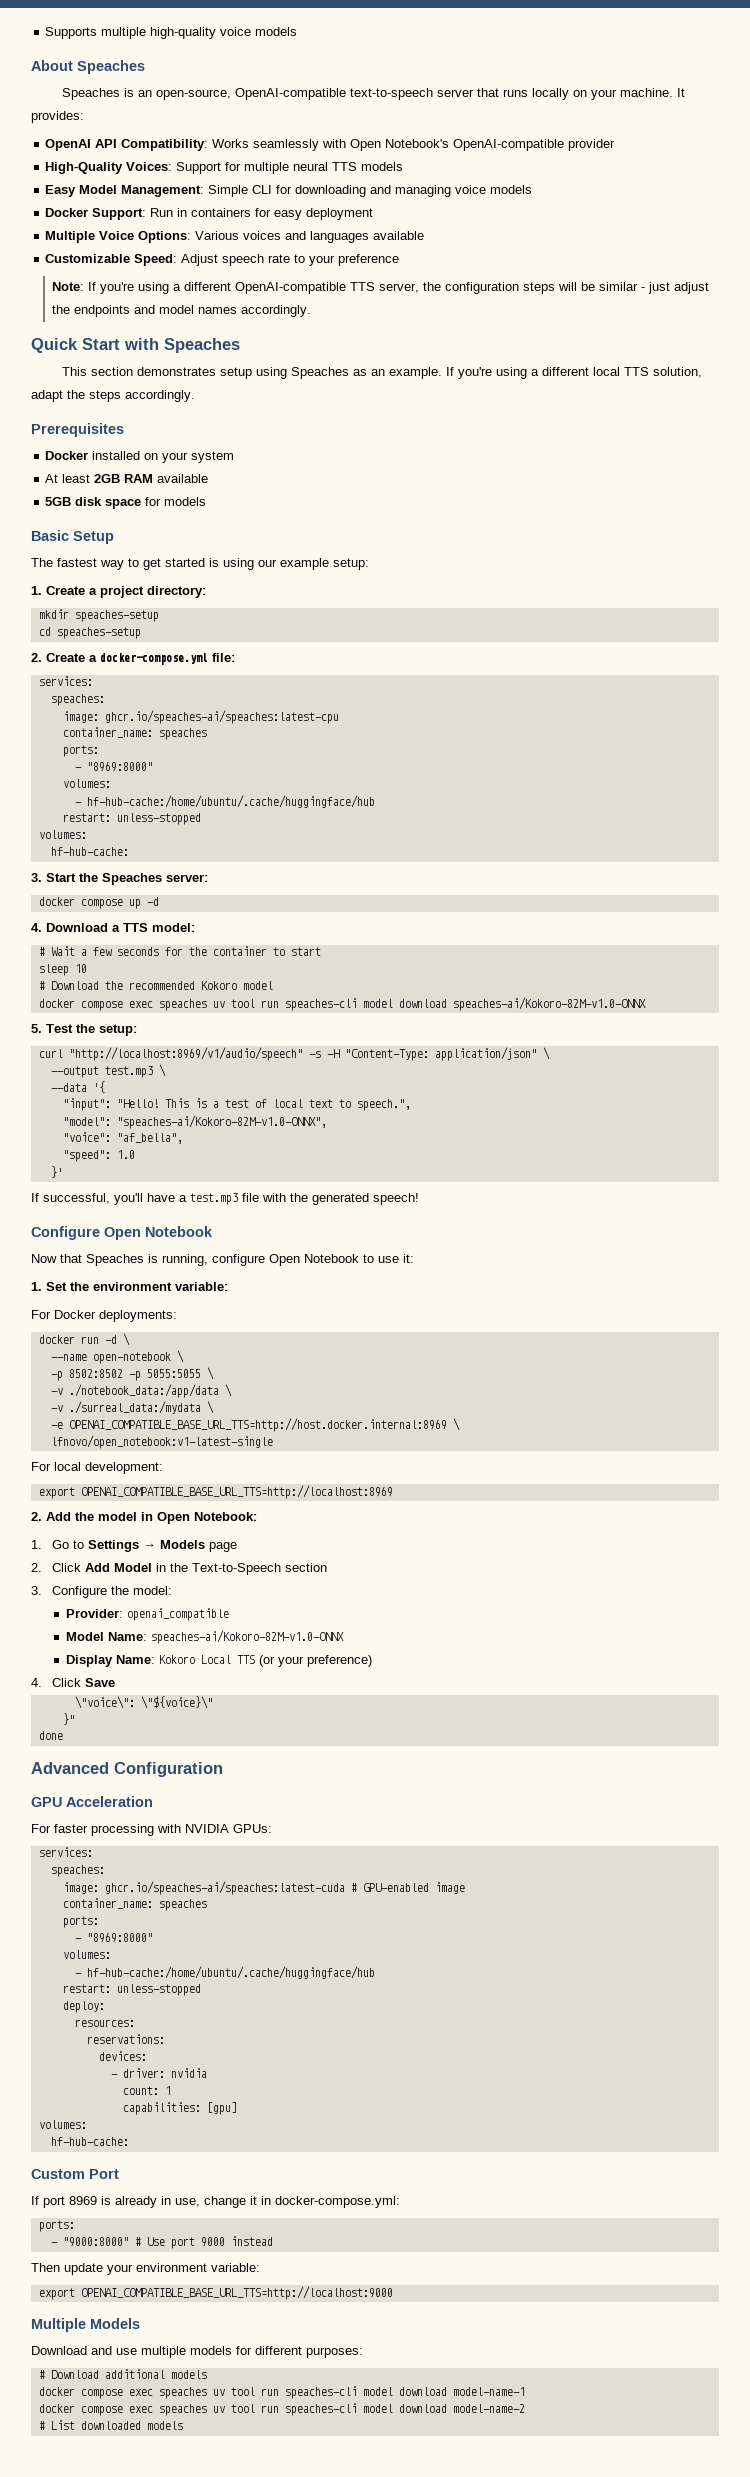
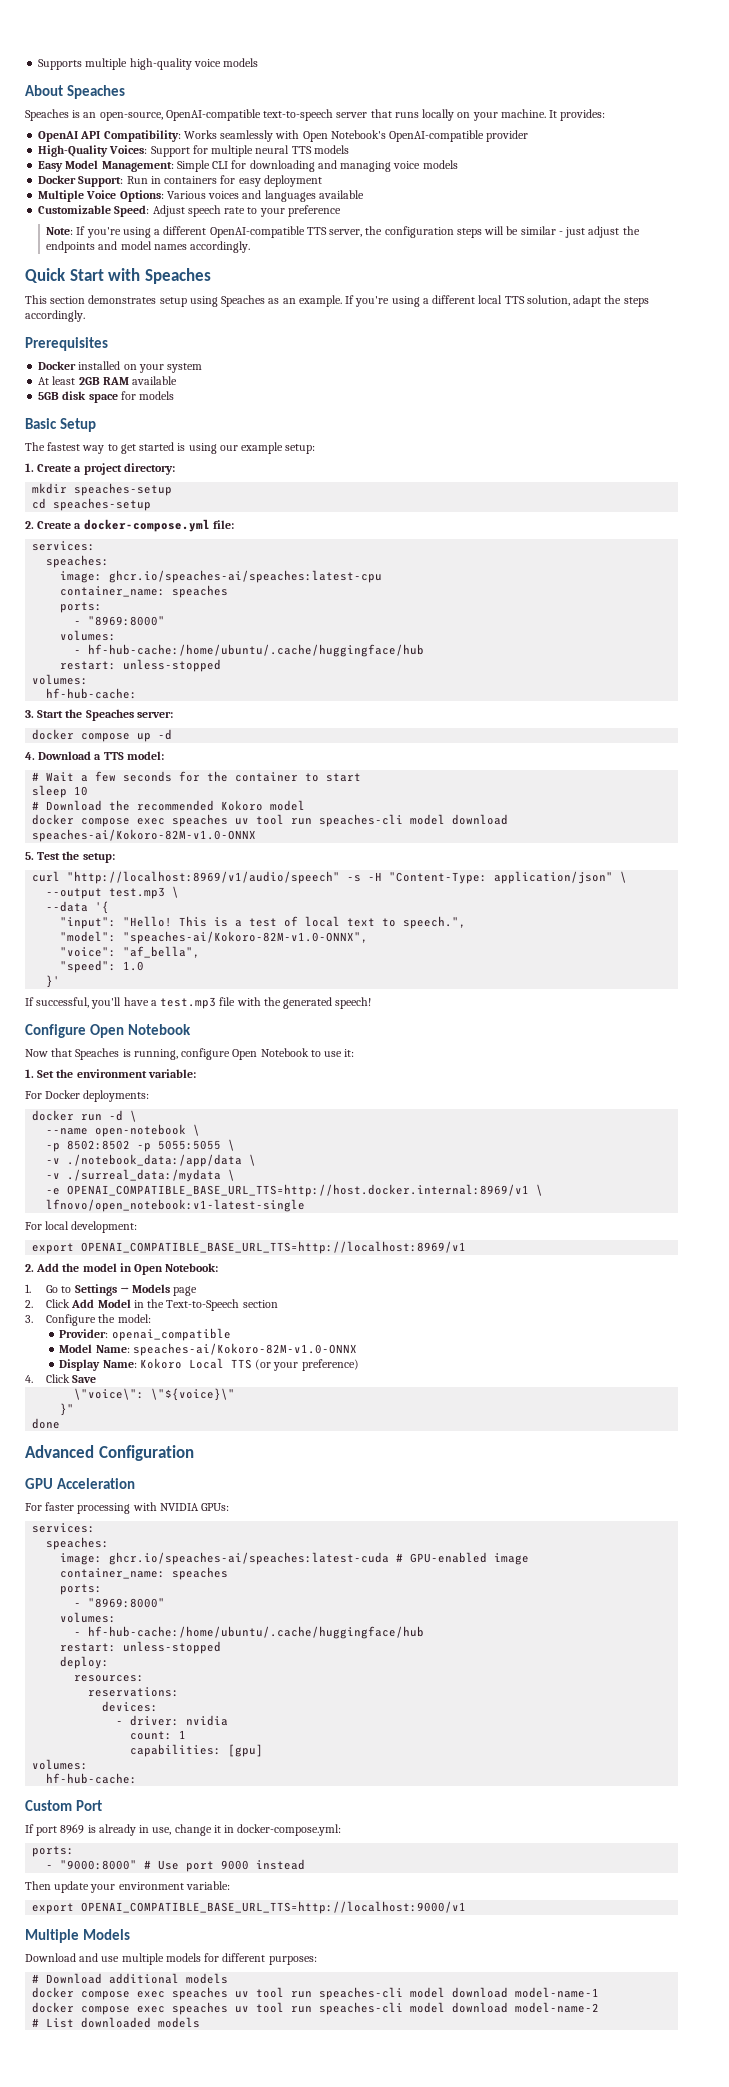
- -e OPENAI_COMPATIBLE_BASE_URL_TTS=http://host.docker.internal:8969 \
+ -e OPENAI_COMPATIBLE_BASE_URL_TTS=http://host.docker.internal:8969/v1 \
- export OPENAI_COMPATIBLE_BASE_URL_TTS=http://localhost:8969
+ export OPENAI_COMPATIBLE_BASE_URL_TTS=http://localhost:8969/v1
- export OPENAI_COMPATIBLE_BASE_URL_TTS=http://localhost:9000
+ export OPENAI_COMPATIBLE_BASE_URL_TTS=http://localhost:9000/v1

